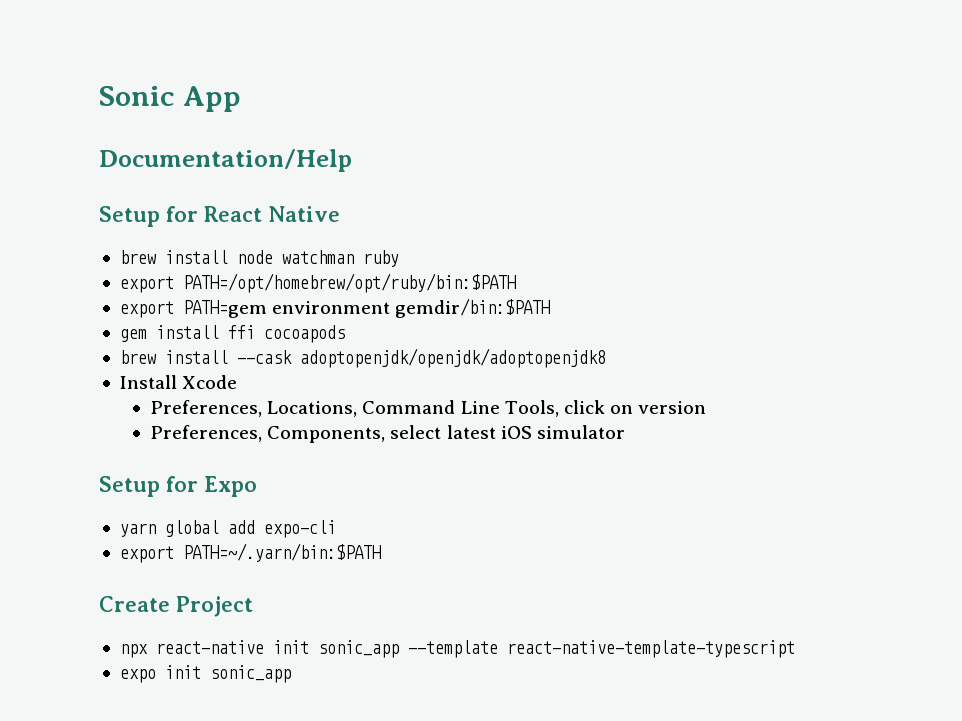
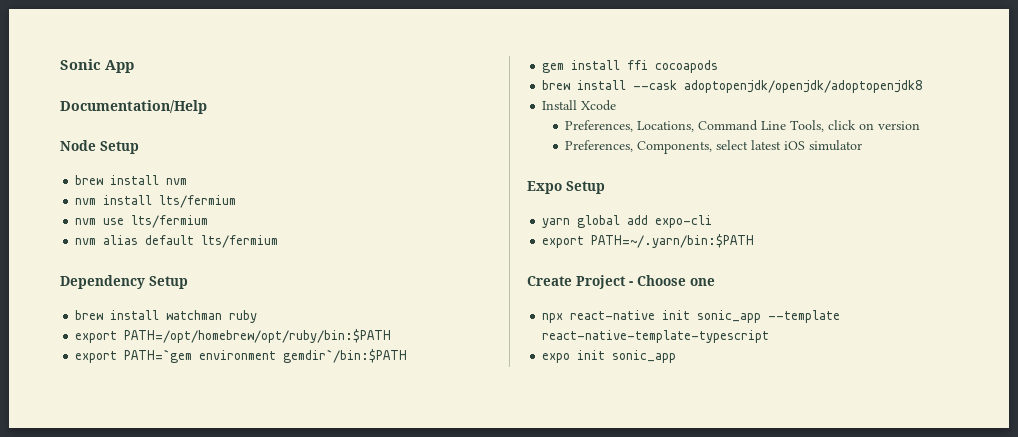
- Setup for React Native
- brew install node watchman ruby
+ Node Setup
+ brew install nvm
+ nvm install lts/fermium
+ nvm use lts/fermium
+ nvm alias default lts/fermium
+ Dependency Setup
+ brew install watchman ruby
- export PATH=gem environment gemdir/bin:$PATH
+ export PATH=`gem environment gemdir`/bin:$PATH
- Setup for Expo
+ Expo Setup
- Create Project
+ Create Project - Choose one

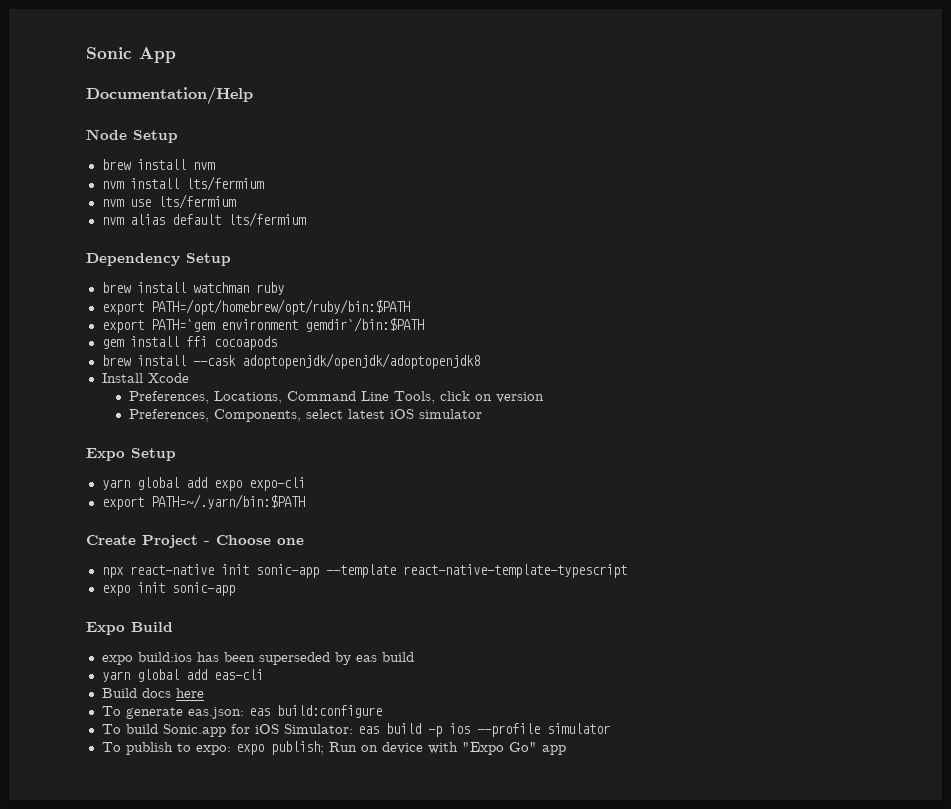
- yarn global add expo-cli
+ yarn global add expo expo-cli
- npx react-native init sonic_app --template react-native-template-typescript
+ npx react-native init sonic-app --template react-native-template-typescript
- expo init sonic_app
+ expo init sonic-app
+ Expo Build
+ expo build:ios has been superseded by eas build
+ yarn global add eas-cli
+ Build docs here
+ To generate eas.json: eas build:configure
+ To build Sonic.app for iOS Simulator: eas build -p ios --profile simulator
+ To publish to expo: expo publish; Run on device with "Expo Go" app

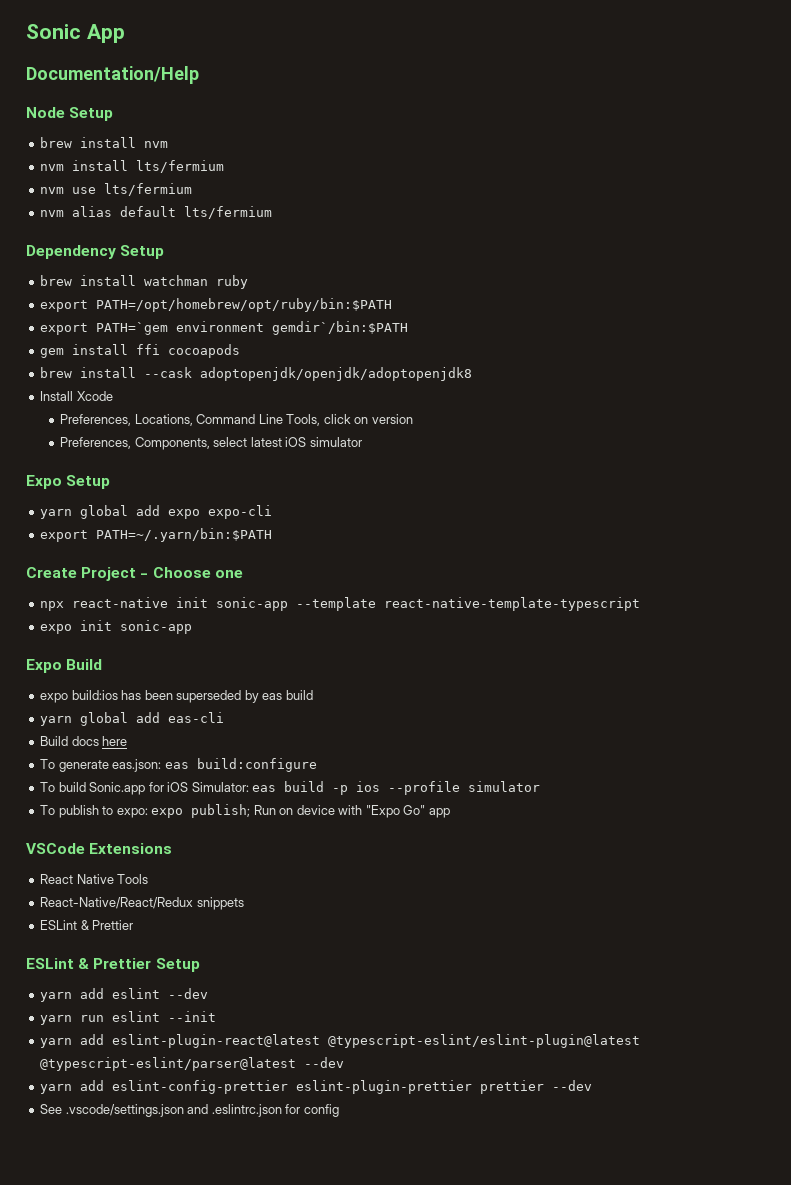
+ VSCode Extensions
+ React Native Tools
+ React-Native/React/Redux snippets
+ ESLint & Prettier
+ ESLint & Prettier Setup
+ yarn add eslint --dev
+ yarn run eslint --init
+ yarn add eslint-plugin-react@latest @typescript-eslint/eslint-plugin@latest @typescript-eslint/parser@latest --dev
+ yarn add eslint-config-prettier eslint-plugin-prettier prettier --dev
+ See .vscode/settings.json and .eslintrc.json for config

